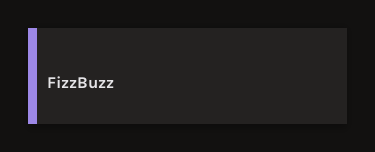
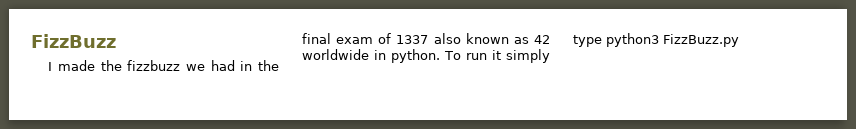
+ I made the fizzbuzz we had in the final exam of 1337 also known as 42 worldwide in python. To run it simply type python3 FizzBuzz.py

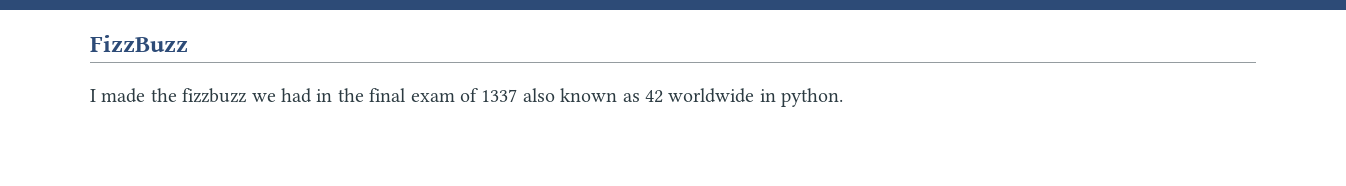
- To run it simply type python3 FizzBuzz.py

